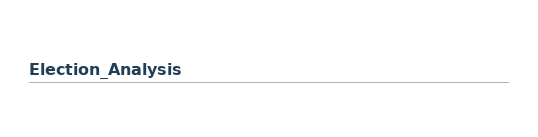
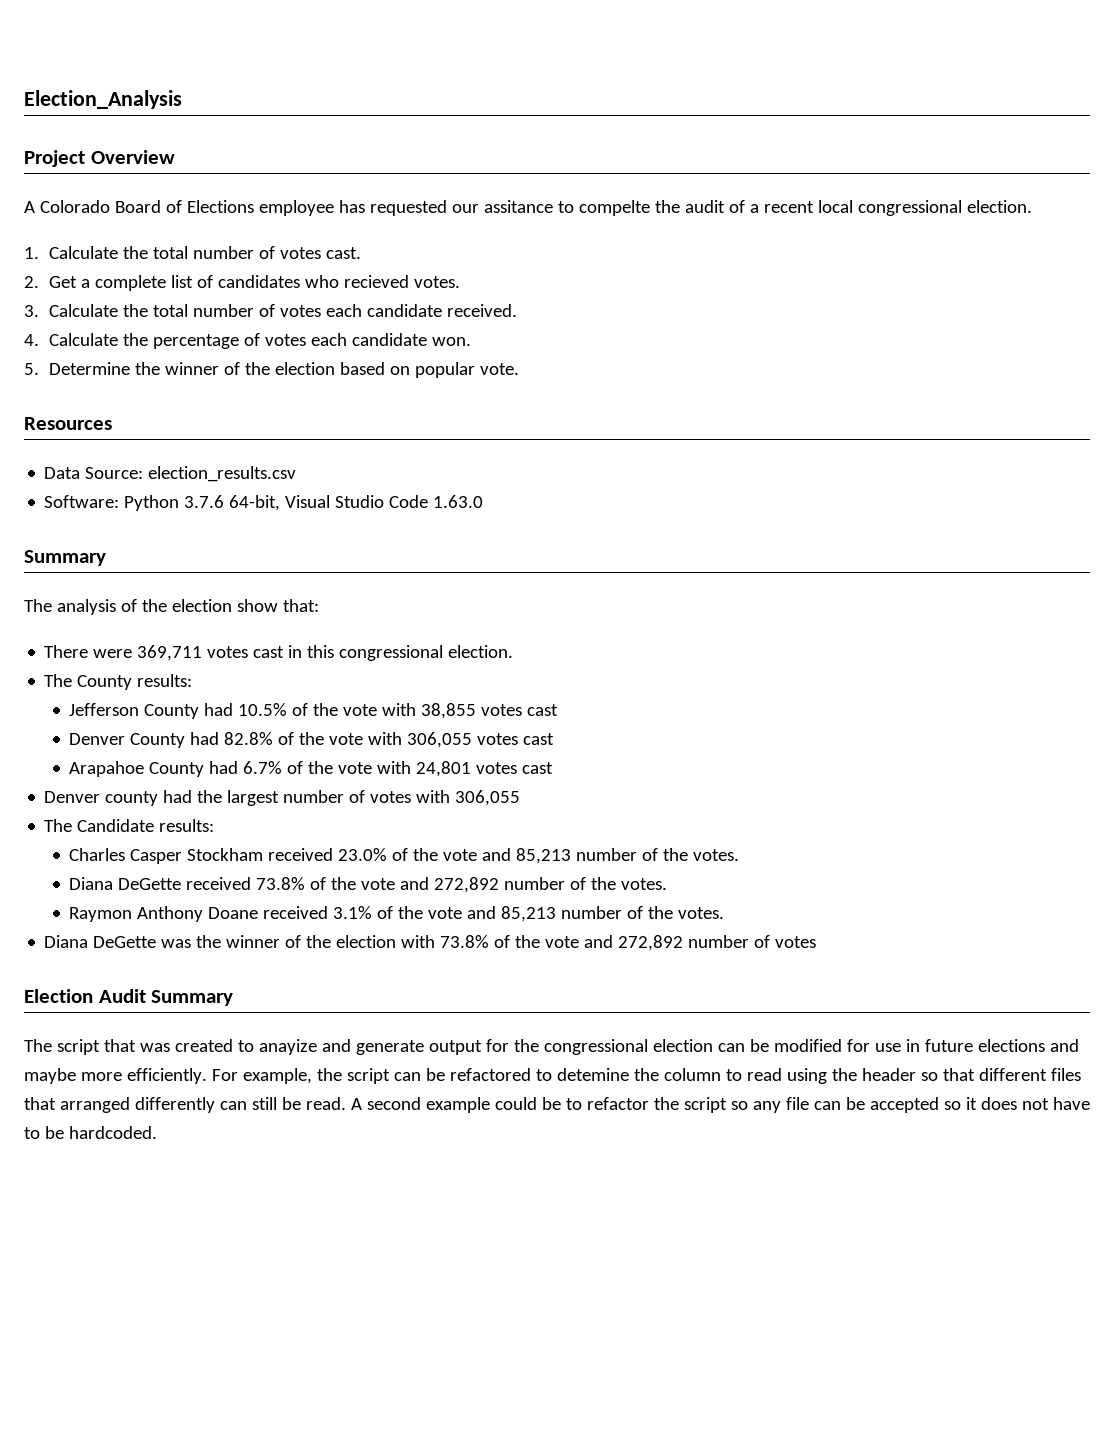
+ Project Overview
+ A Colorado Board of Elections employee has requested our assitance to compelte the audit of a recent local congressional election.
+ 1. Calculate the total number of votes cast.
+ 2. Get a complete list of candidates who recieved votes.
+ 3. Calculate the total number of votes each candidate received.
+ 4. Calculate the percentage of votes each candidate won.
+ 5. Determine the winner of the election based on popular vote.
+ Resources
+ Data Source: election_results.csv
+ Software: Python 3.7.6 64-bit, Visual Studio Code 1.63.0
+ Summary
+ The analysis of the election show that:
+ There were 369,711 votes cast in this congressional election.
+ The County results:
+ Jefferson County had 10.5% of the vote with 38,855 votes cast
+ Denver County had 82.8% of the vote with 306,055 votes cast
+ Arapahoe County had 6.7% of the vote with 24,801 votes cast
+ Denver county had the largest number of votes with 306,055
+ The Candidate results:
+ Charles Casper Stockham received 23.0% of the vote and 85,213 number of the votes.
+ Diana DeGette received 73.8% of the vote and 272,892 number of the votes.
+ Raymon Anthony Doane received 3.1% of the vote and 85,213 number of the votes.
+ Diana DeGette was the winner of the election with 73.8% of the vote and 272,892 number of votes
+ Election Audit Summary
+ The script that was created to anayize and generate output for the congressional election can be modified for use in future elections and maybe more efficiently. For example, the script can be refactored to detemine the column to read using the header so that different files that arranged differently can still be read. A second example could be to refactor the script so any file can be accepted so it does not have to be hardcoded.

